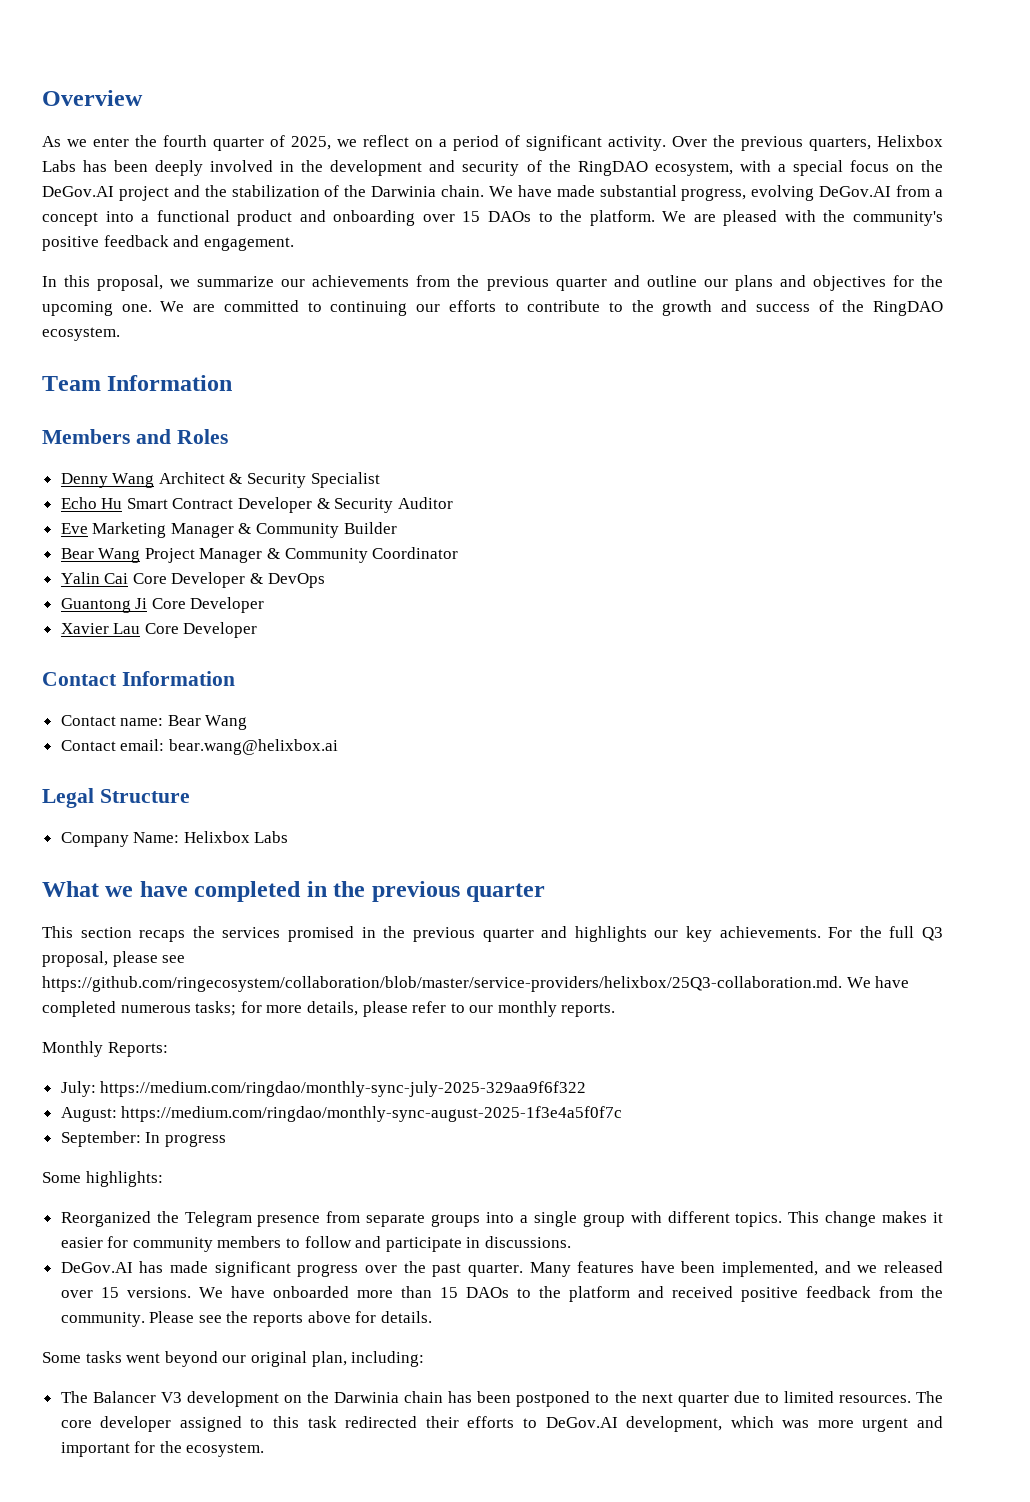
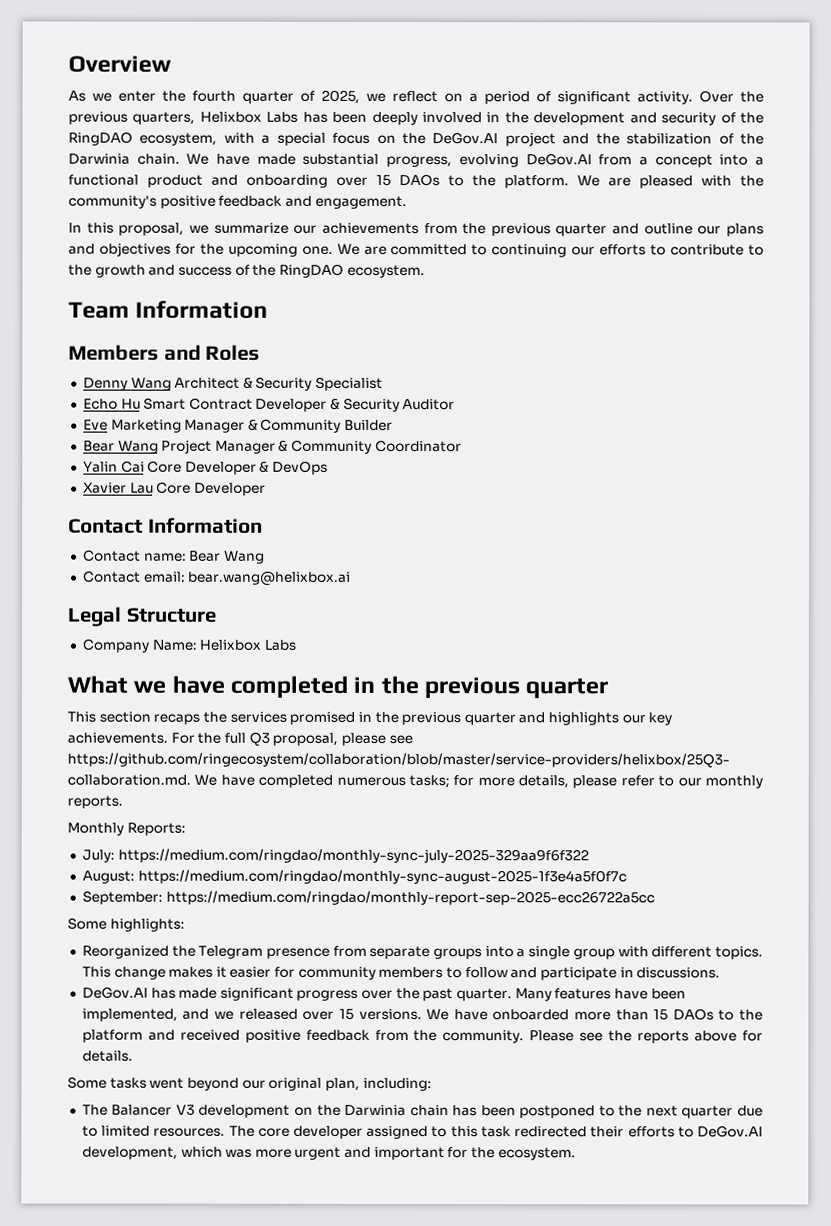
- Guantong Ji Core Developer
- September: In progress
+ September: https://medium.com/ringdao/monthly-report-sep-2025-ecc26722a5cc

